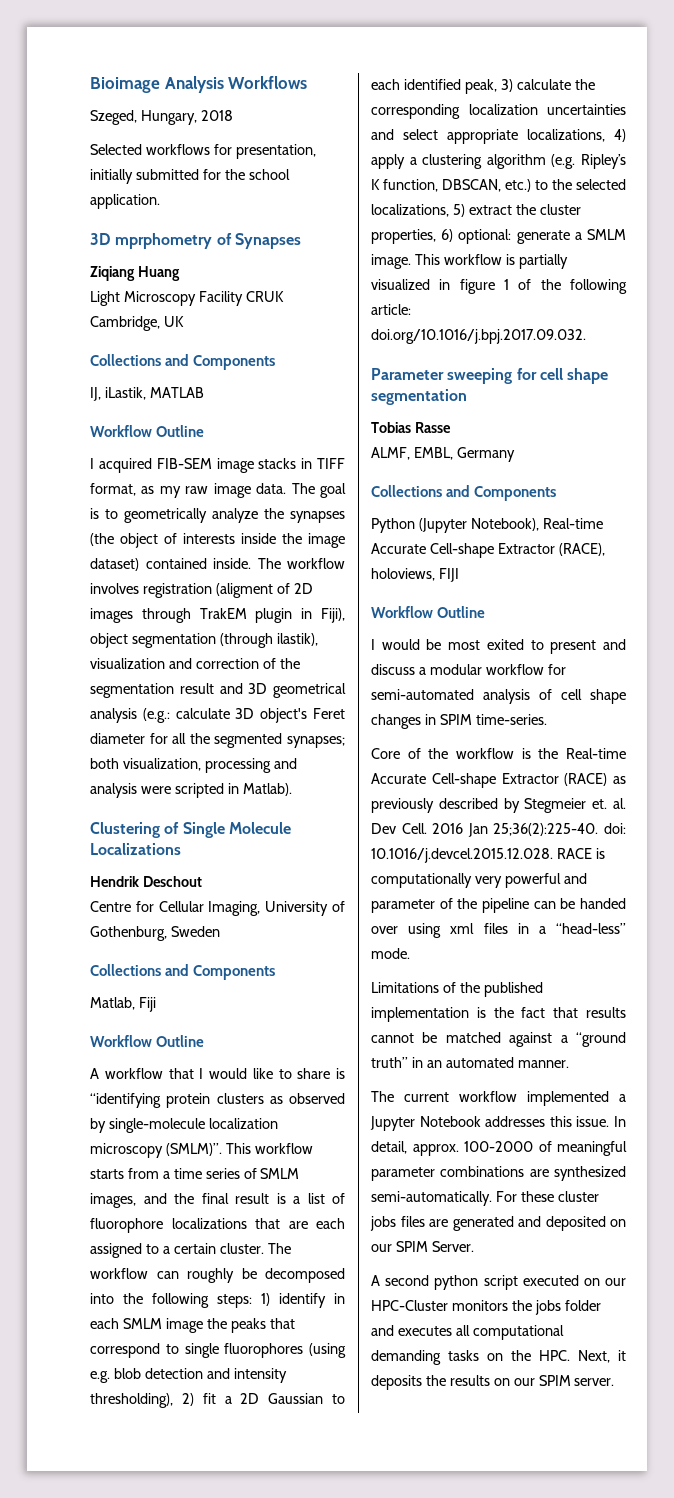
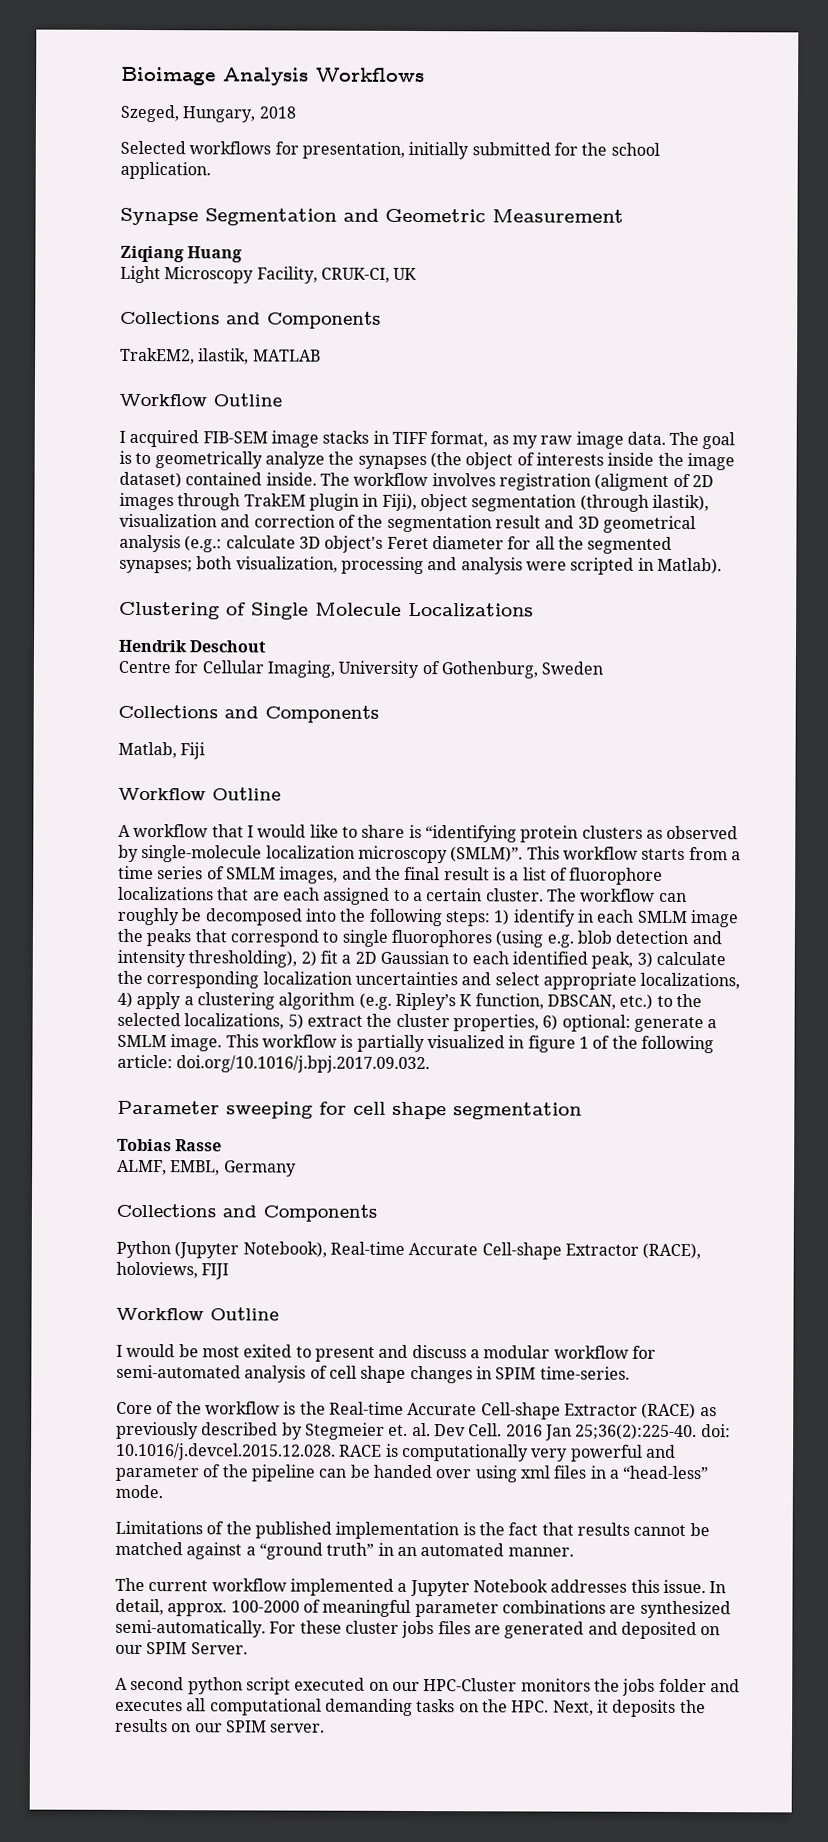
- 3D mprphometry of Synapses
+ Synapse Segmentation and Geometric Measurement
- Light Microscopy Facility CRUK Cambridge, UK
+ Light Microscopy Facility, CRUK-CI, UK
- IJ, iLastik, MATLAB
+ TrakEM2, ilastik, MATLAB

